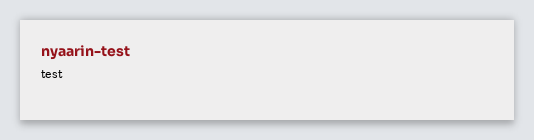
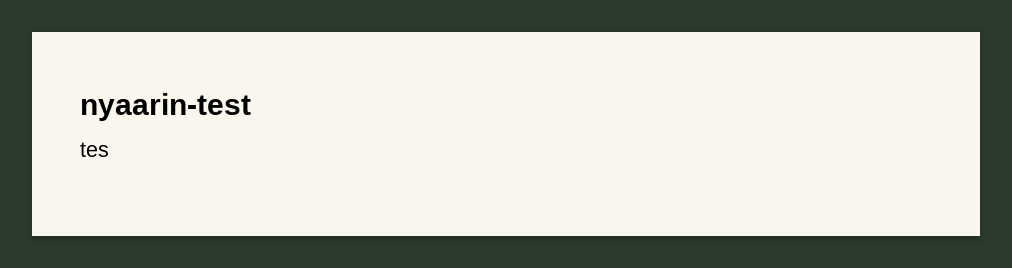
- test
+ tes

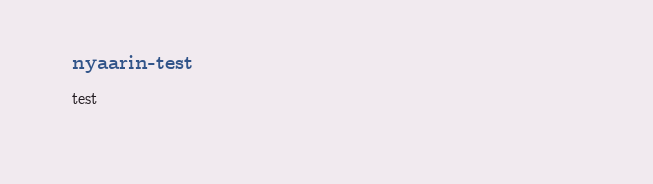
- tes
+ test

